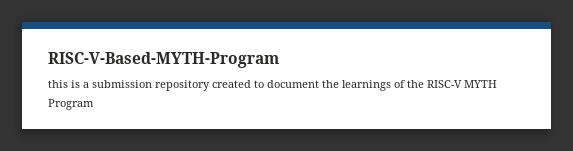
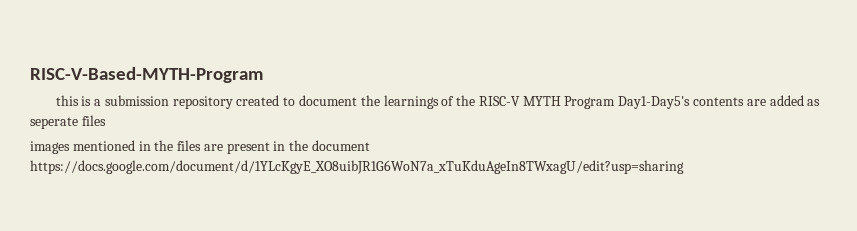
- this is a submission repository created to document the learnings of the RISC-V MYTH Program
+ this is a submission repository created to document the learnings of the RISC-V MYTH Program Day1-Day5's contents are added as seperate files
+ images mentioned in the files are present in the document https://docs.google.com/document/d/1YLcKgyE_XO8uibJR1G6WoN7a_xTuKduAgeIn8TWxagU/edit?usp=sharing

